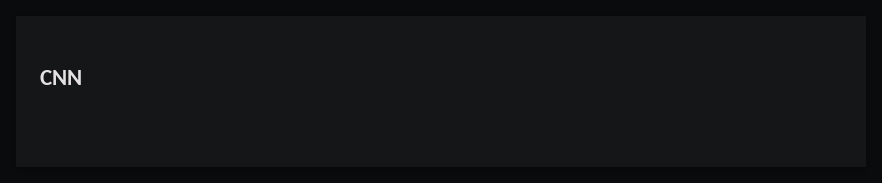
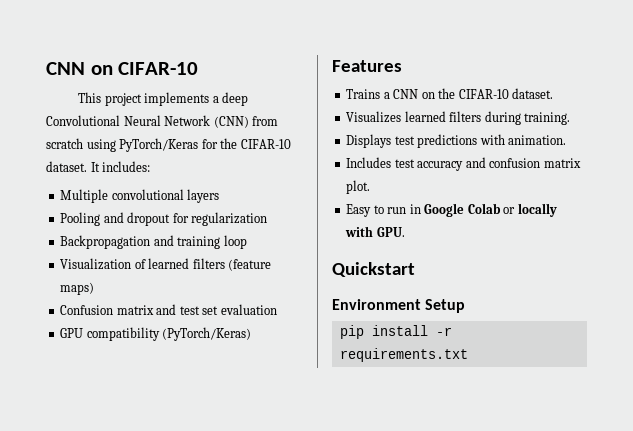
- CNN
+ CNN on CIFAR-10
+ This project implements a deep Convolutional Neural Network (CNN) from scratch using PyTorch/Keras for the CIFAR-10 dataset. It includes:
+ Multiple convolutional layers
+ Pooling and dropout for regularization
+ Backpropagation and training loop
+ Visualization of learned filters (feature maps)
+ Confusion matrix and test set evaluation
+ GPU compatibility (PyTorch/Keras)
+ Features
+ Trains a CNN on the CIFAR-10 dataset.
+ Visualizes learned filters during training.
+ Displays test predictions with animation.
+ Includes test accuracy and confusion matrix plot.
+ Easy to run in Google Colab or locally with GPU.
+ Quickstart
+ Environment Setup
+ pip install -r requirements.txt

